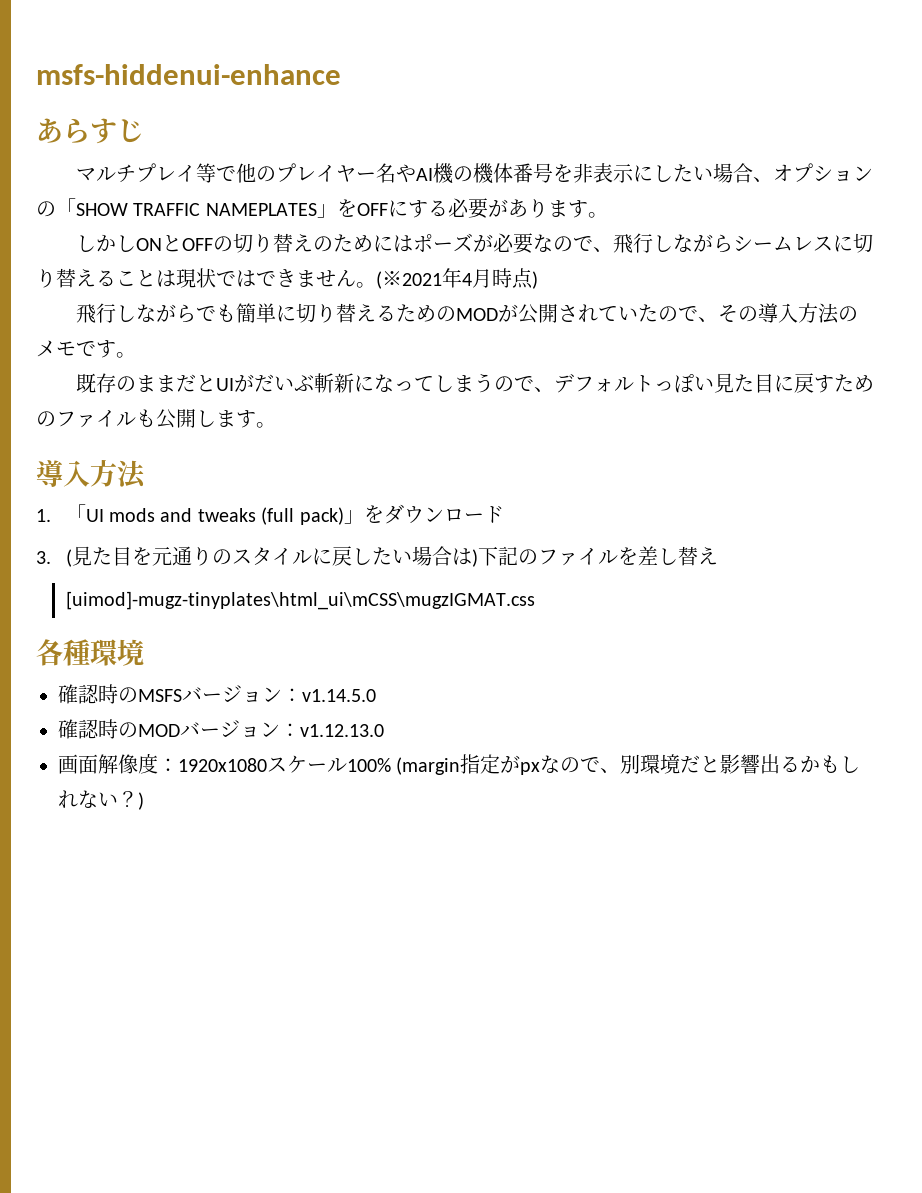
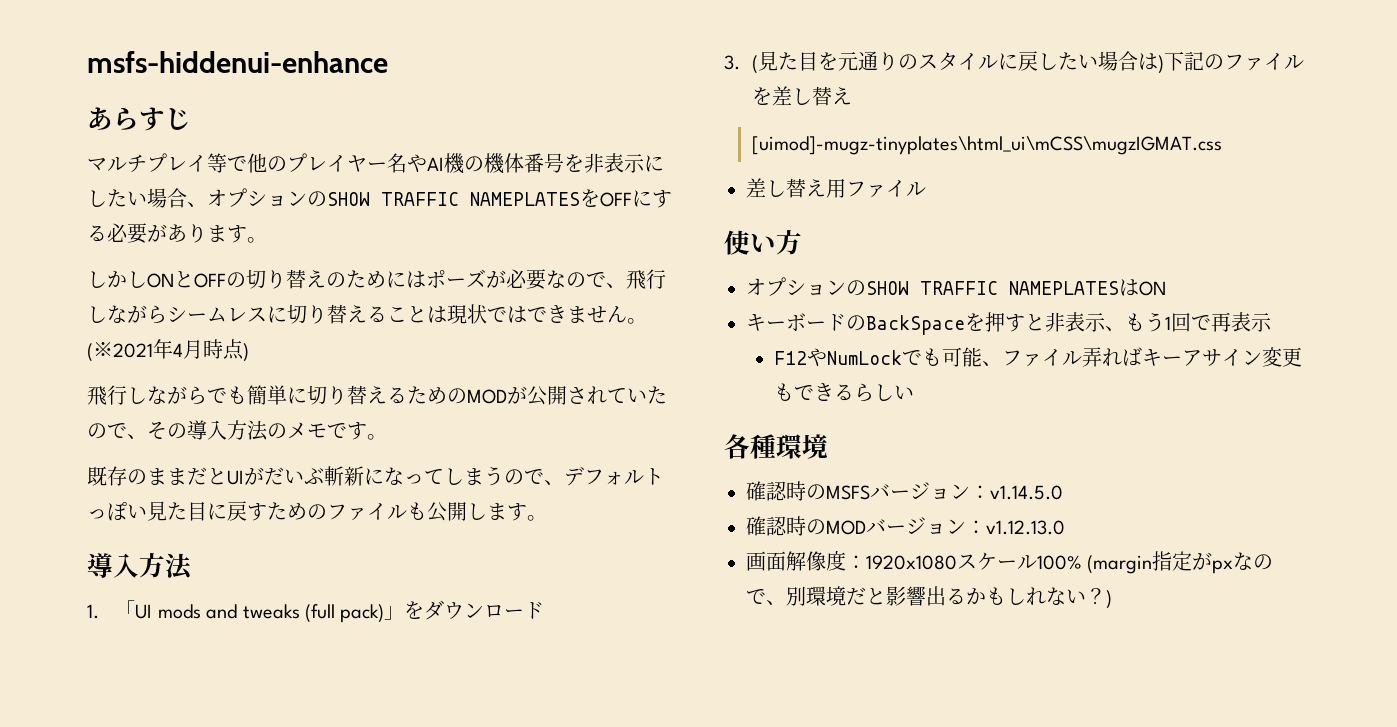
- マルチプレイ等で他のプレイヤー名やAI機の機体番号を非表示にしたい場合、オプションの「SHOW TRAFFIC NAMEPLATES」をOFFにする必要があります。
+ マルチプレイ等で他のプレイヤー名やAI機の機体番号を非表示にしたい場合、オプションのSHOW TRAFFIC NAMEPLATESをOFFにする必要があります。
+ 差し替え用ファイル
+ 使い方
+ オプションのSHOW TRAFFIC NAMEPLATESはON
+ キーボードのBackSpaceを押すと非表示、もう1回で再表示
+ F12やNumLockでも可能、ファイル弄ればキーアサイン変更もできるらしい

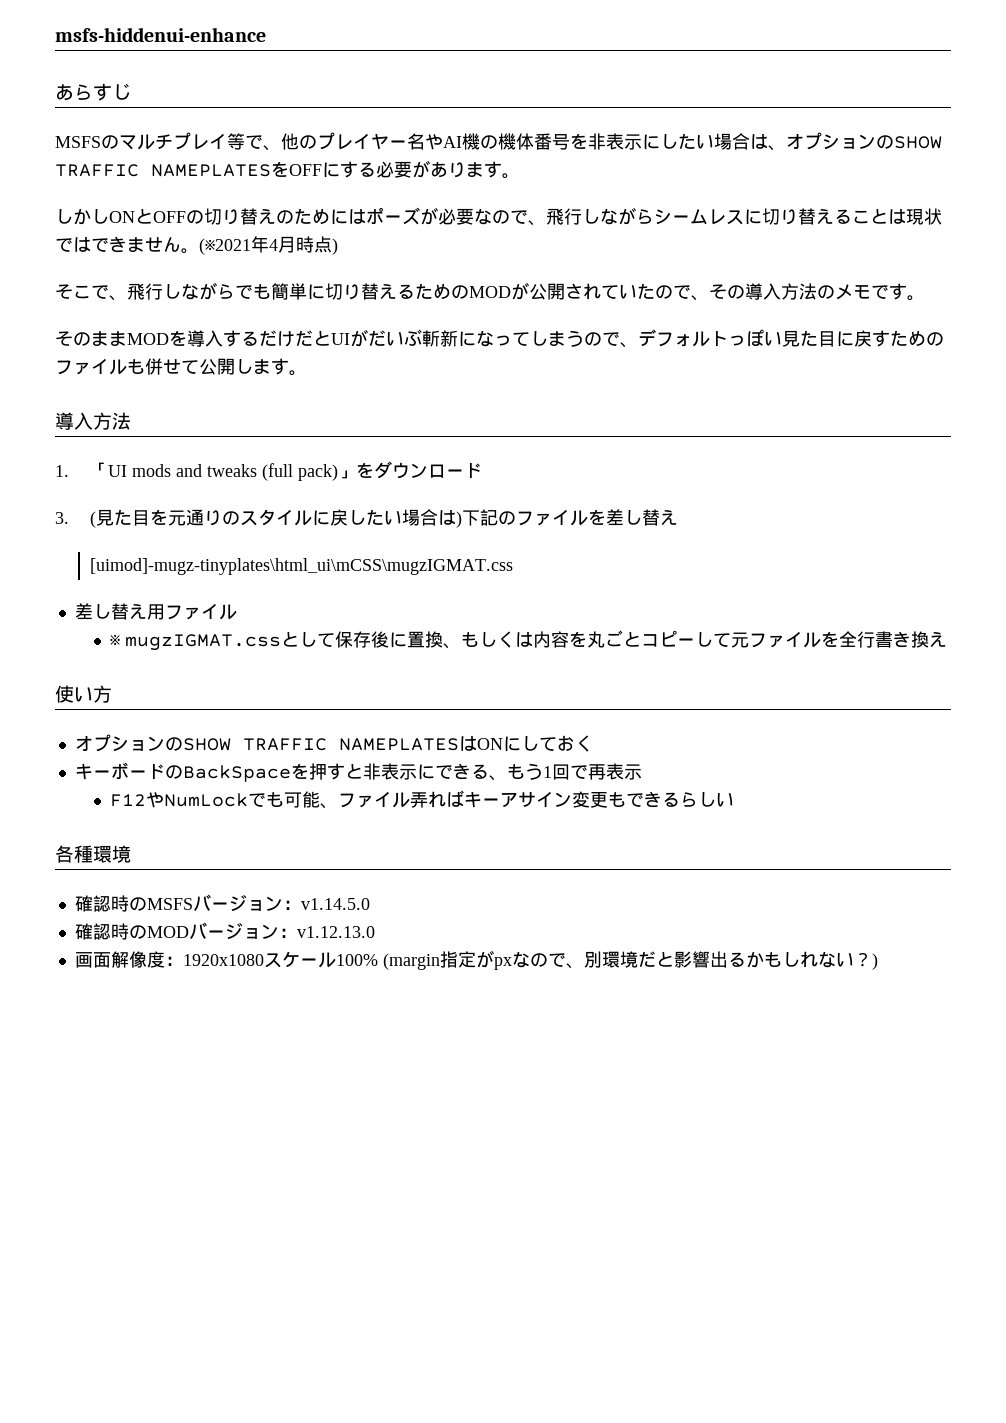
- マルチプレイ等で他のプレイヤー名やAI機の機体番号を非表示にしたい場合、オプションのSHOW TRAFFIC NAMEPLATESをOFFにする必要があります。
+ MSFSのマルチプレイ等で、他のプレイヤー名やAI機の機体番号を非表示にしたい場合は、オプションのSHOW TRAFFIC NAMEPLATESをOFFにする必要があります。
- 飛行しながらでも簡単に切り替えるためのMODが公開されていたので、その導入方法のメモです。
+ そこで、飛行しながらでも簡単に切り替えるためのMODが公開されていたので、その導入方法のメモです。
- 既存のままだとUIがだいぶ斬新になってしまうので、デフォルトっぽい見た目に戻すためのファイルも公開します。
+ そのままMODを導入するだけだとUIがだいぶ斬新になってしまうので、デフォルトっぽい見た目に戻すためのファイルも併せて公開します。
+ ※ mugzIGMAT.cssとして保存後に置換、もしくは内容を丸ごとコピーして元ファイルを全行書き換え
- オプションのSHOW TRAFFIC NAMEPLATESはON
+ オプションのSHOW TRAFFIC NAMEPLATESはONにしておく
- キーボードのBackSpaceを押すと非表示、もう1回で再表示
+ キーボードのBackSpaceを押すと非表示にできる、もう1回で再表示

